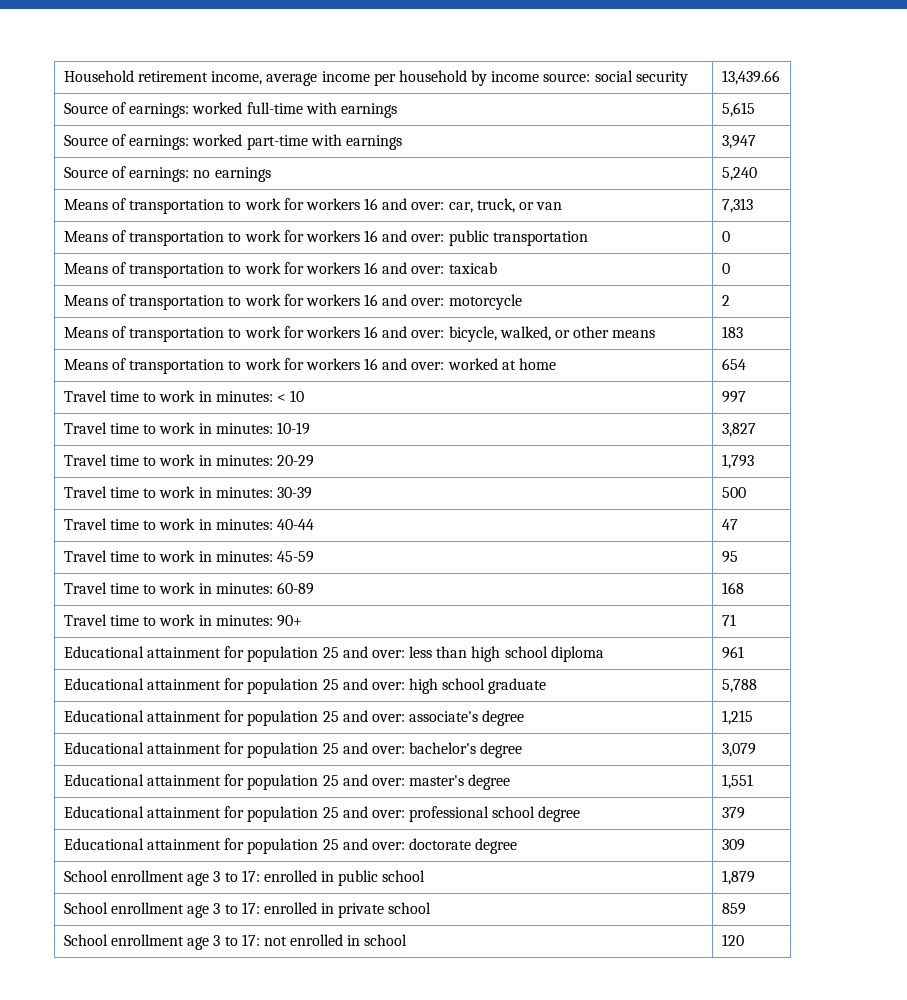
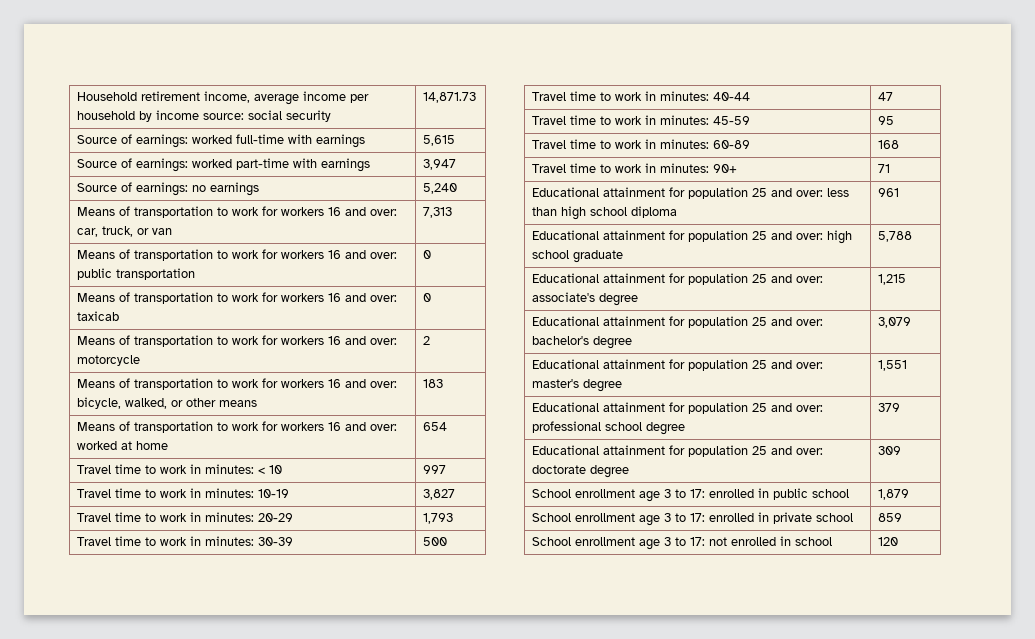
- Household retirement income, average income per household by income source: social security | 13,439.66
+ Household retirement income, average income per household by income source: social security | 14,871.73

